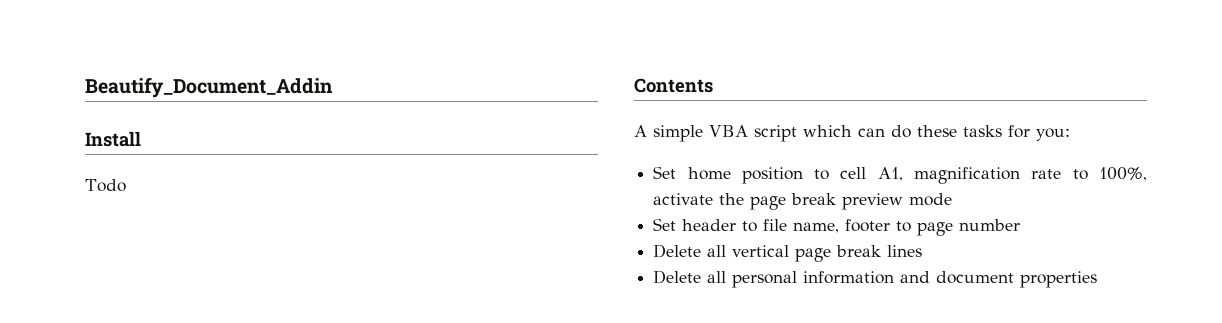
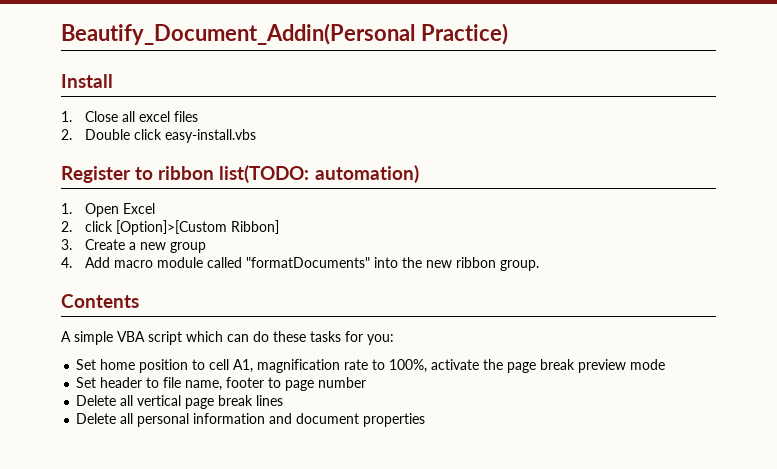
- Beautify_Document_Addin
+ Beautify_Document_Addin(Personal Practice)
- Todo
+ 1. Close all excel files
+ 2. Double click easy-install.vbs
+ Register to ribbon list(TODO: automation)
+ 1. Open Excel
+ 2. click [Option]>[Custom Ribbon]
+ 3. Create a new group
+ 4. Add macro module called "formatDocuments" into the new ribbon group.

